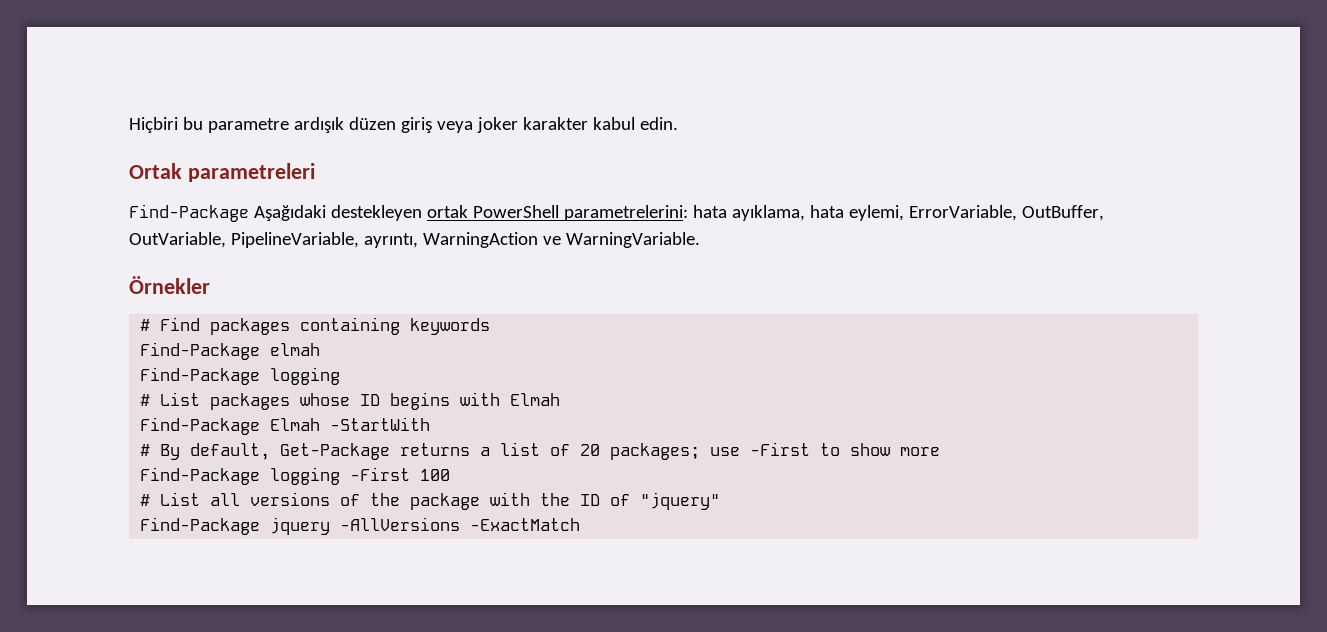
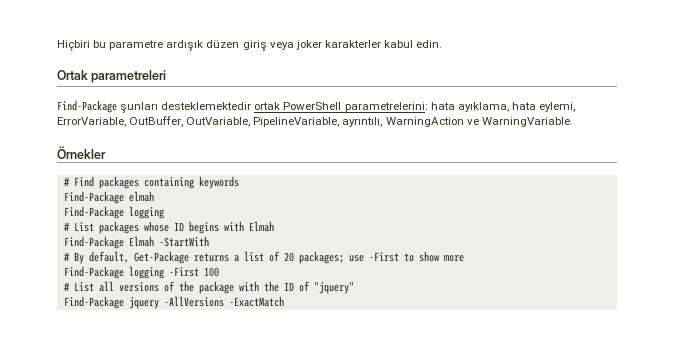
- Hiçbiri bu parametre ardışık düzen giriş veya joker karakter kabul edin.
+ Hiçbiri bu parametre ardışık düzen giriş veya joker karakterler kabul edin.
- Find-Package Aşağıdaki destekleyen ortak PowerShell parametrelerini: hata ayıklama, hata eylemi, ErrorVariable, OutBuffer, OutVariable, PipelineVariable, ayrıntı, WarningAction ve WarningVariable.
+ Find-Package şunları desteklemektedir ortak PowerShell parametrelerini: hata ayıklama, hata eylemi, ErrorVariable, OutBuffer, OutVariable, PipelineVariable, ayrıntılı, WarningAction ve WarningVariable.

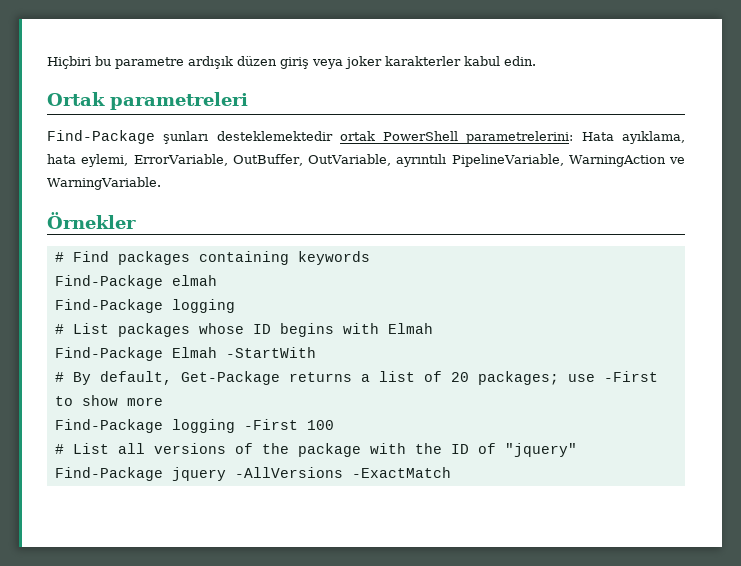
- Find-Package şunları desteklemektedir ortak PowerShell parametrelerini: hata ayıklama, hata eylemi, ErrorVariable, OutBuffer, OutVariable, PipelineVariable, ayrıntılı, WarningAction ve WarningVariable.
+ Find-Package şunları desteklemektedir ortak PowerShell parametrelerini: Hata ayıklama, hata eylemi, ErrorVariable, OutBuffer, OutVariable, ayrıntılı PipelineVariable, WarningAction ve WarningVariable.

